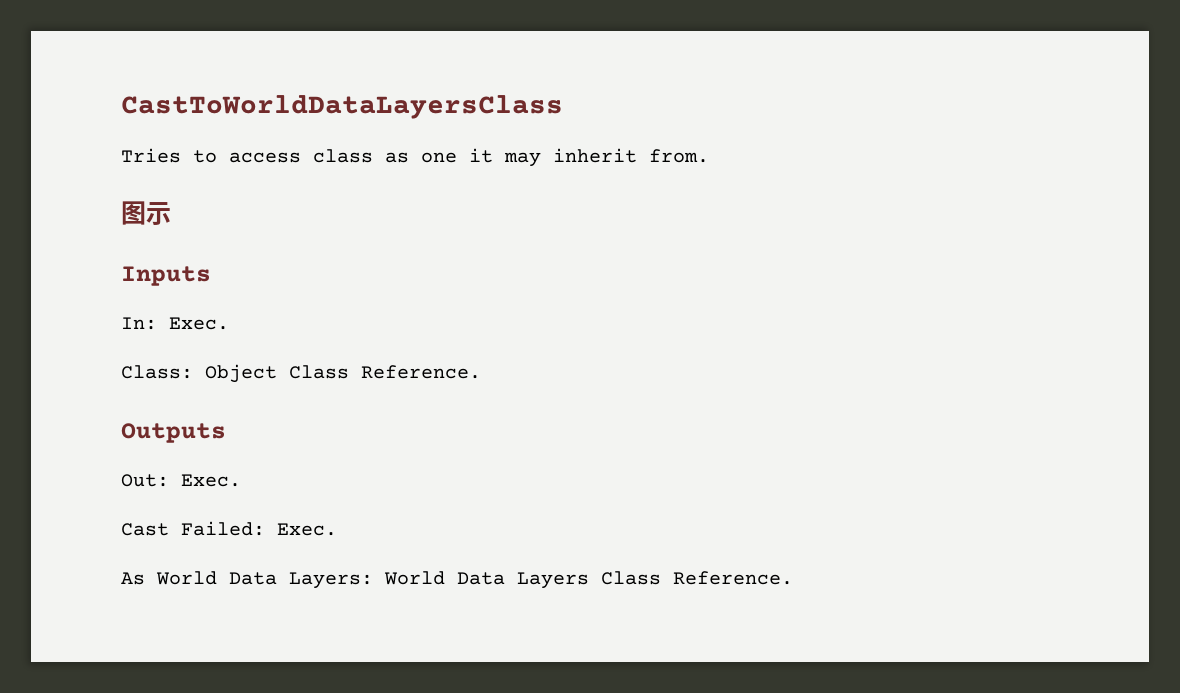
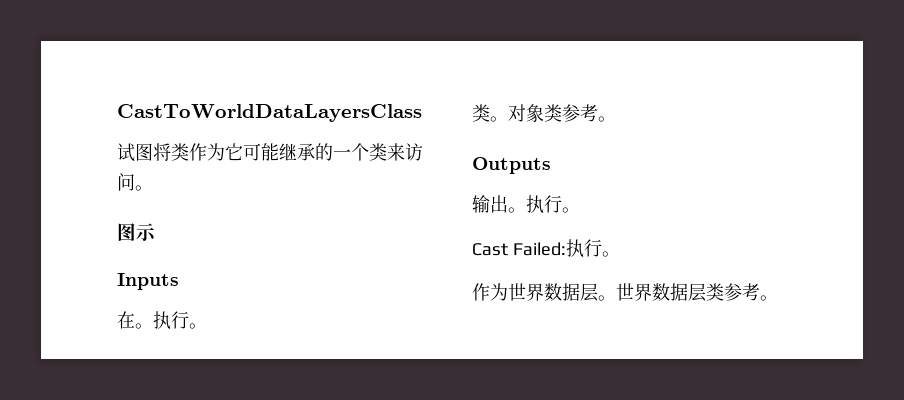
- Tries to access class as one it may inherit from.
+ 试图将类作为它可能继承的一个类来访问。
  图示
  Inputs
- In: Exec.
- Class: Object Class Reference.
+ 在。执行。
+ 类。对象类参考。
  Outputs
- Out: Exec.
- Cast Failed: Exec.
- As World Data Layers: World Data Layers Class Reference.
+ 输出。执行。
+ Cast Failed:执行。
+ 作为世界数据层。世界数据层类参考。

